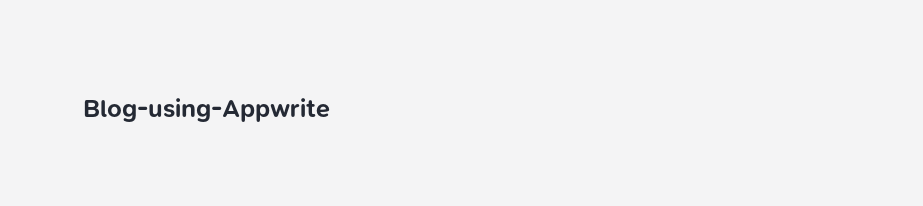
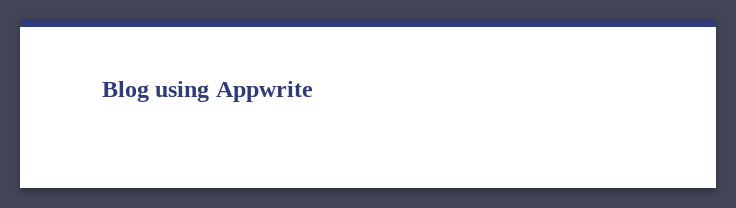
- Blog-using-Appwrite
+ Blog using Appwrite

